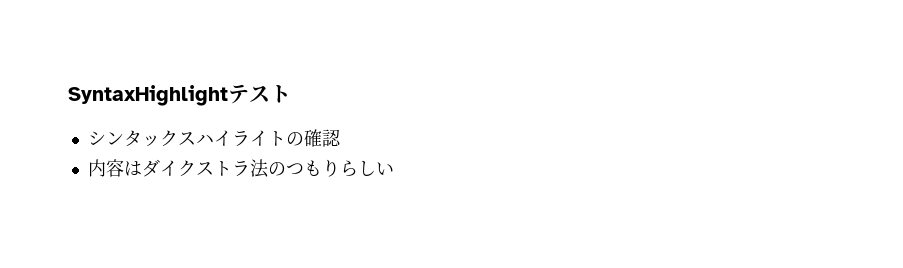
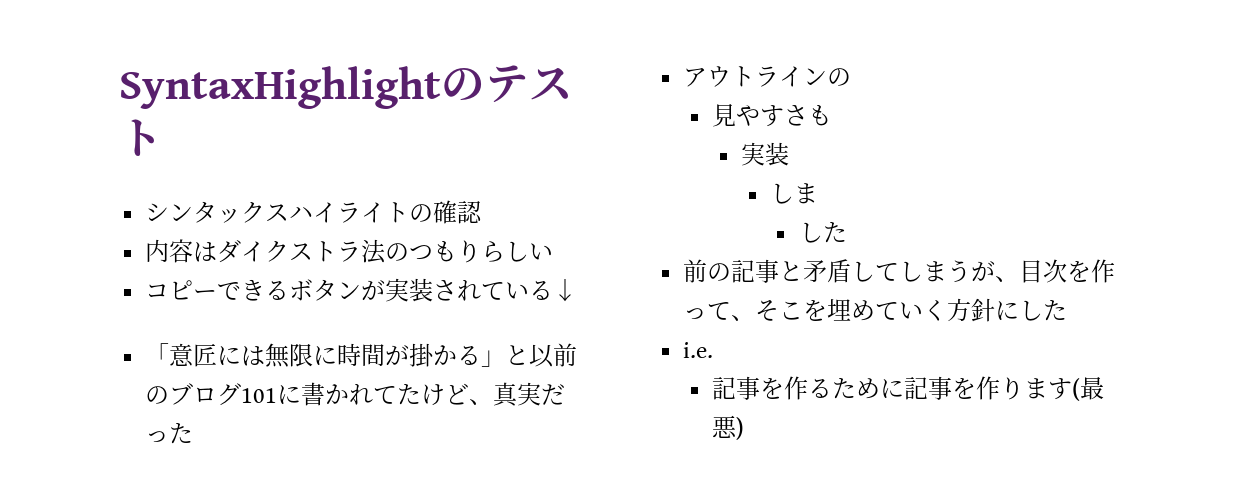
- SyntaxHighlightテスト
+ SyntaxHighlightのテスト
+ コピーできるボタンが実装されている↓
+ 「意匠には無限に時間が掛かる」と以前のブログ101に書かれてたけど、真実だった
+ アウトラインの
+ 見やすさも
+ 実装
+ しま
+ した
+ 前の記事と矛盾してしまうが、目次を作って、そこを埋めていく方針にした
+ i.e.
+ 記事を作るために記事を作ります(最悪)

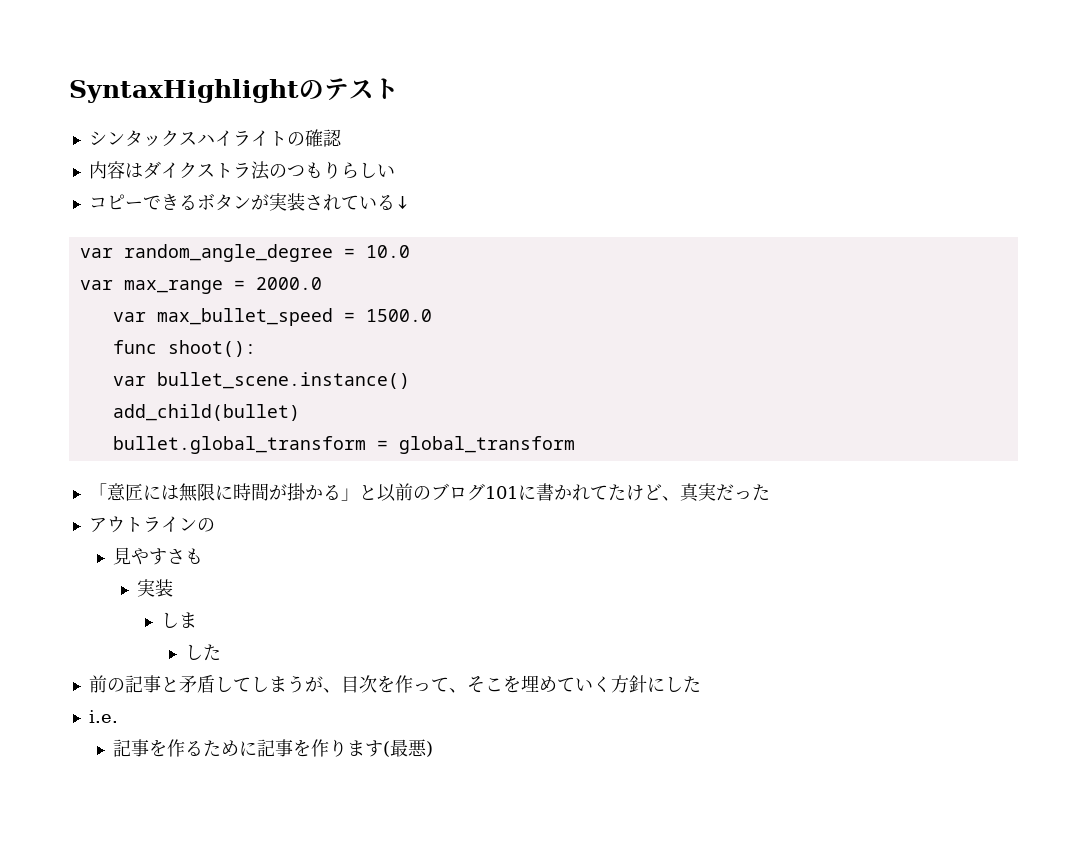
+ var random_angle_degree = 10.0
+ var max_range = 2000.0
+ var max_bullet_speed = 1500.0
+ func shoot():
+ var bullet_scene.instance()
+ add_child(bullet)
+ bullet.global_transform = global_transform

